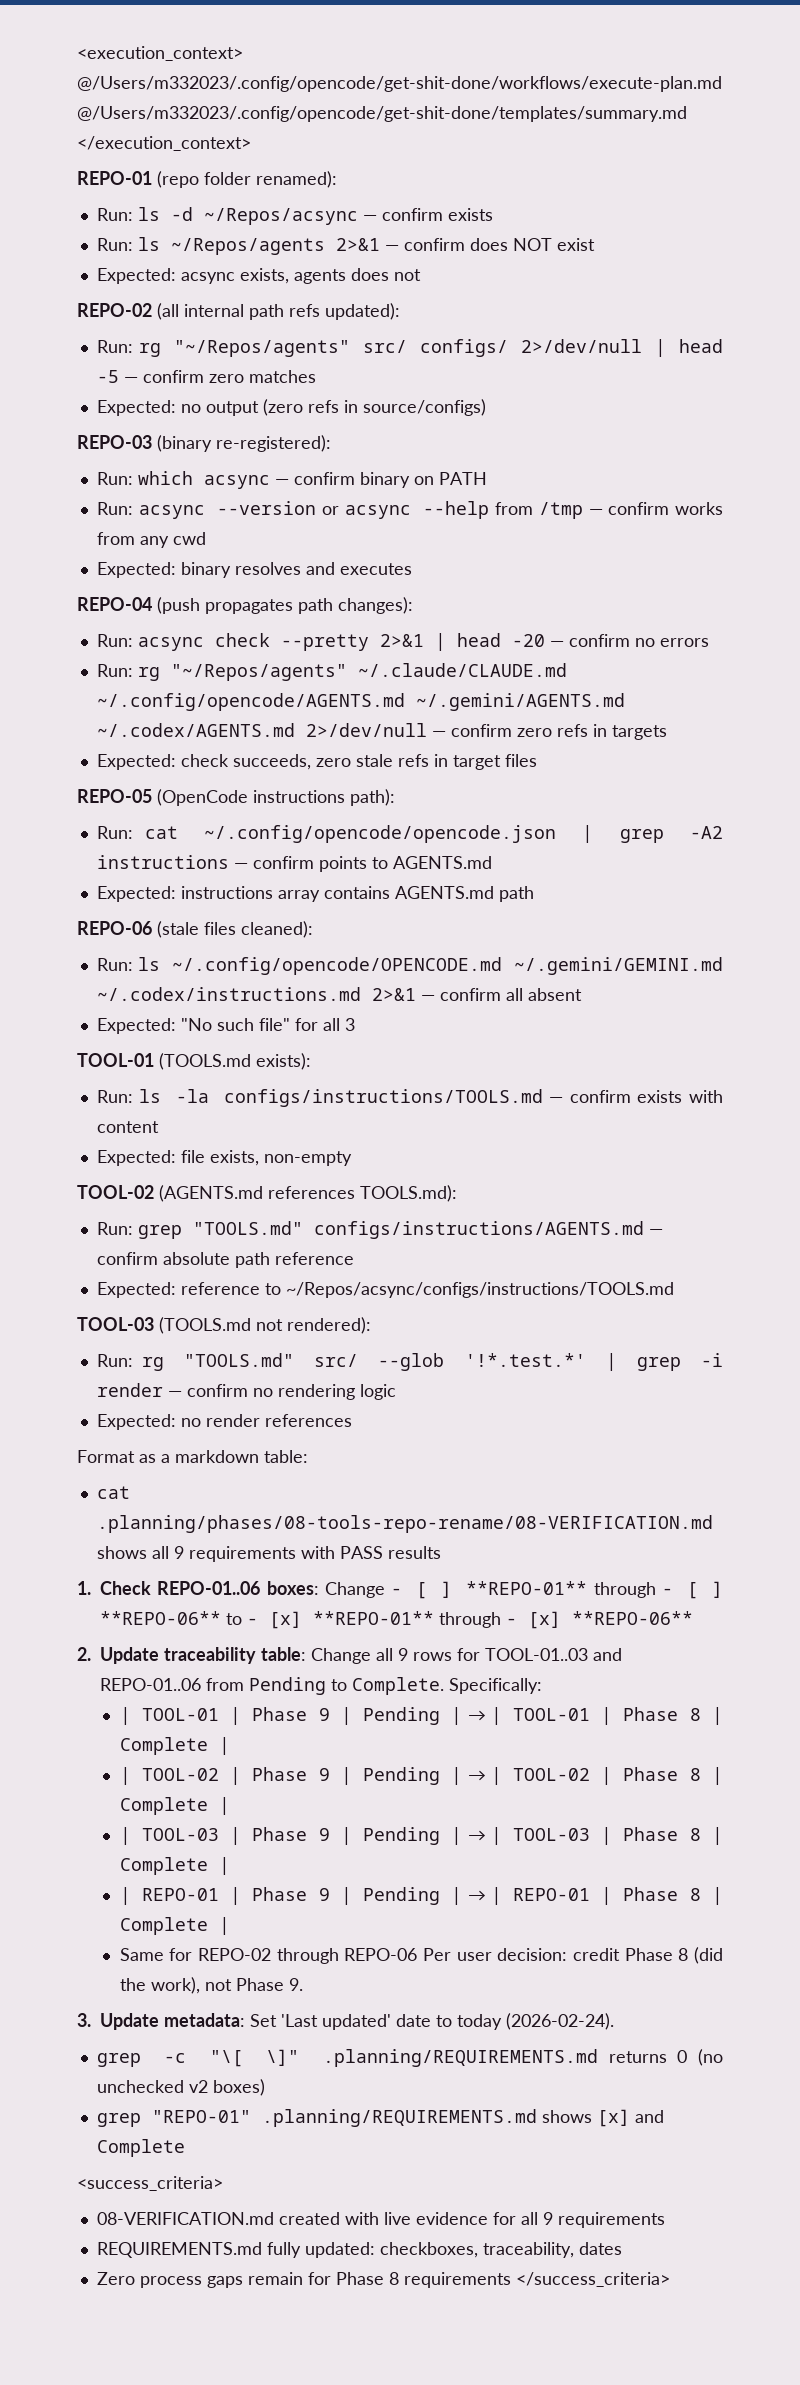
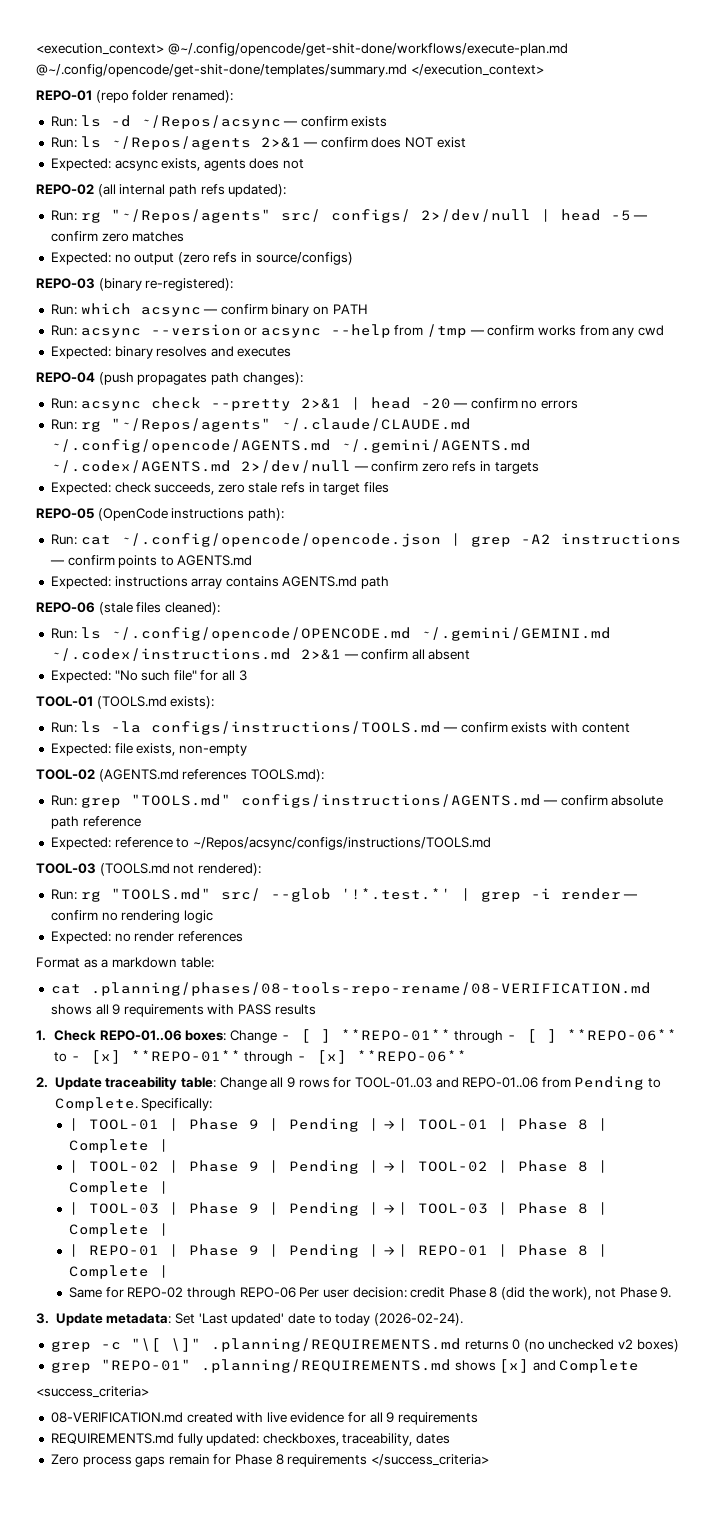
- <execution_context> @/Users/m332023/.config/opencode/get-shit-done/workflows/execute-plan.md @/Users/m332023/.config/opencode/get-shit-done/templates/summary.md </execution_context>
+ <execution_context> @~/.config/opencode/get-shit-done/workflows/execute-plan.md @~/.config/opencode/get-shit-done/templates/summary.md </execution_context>

